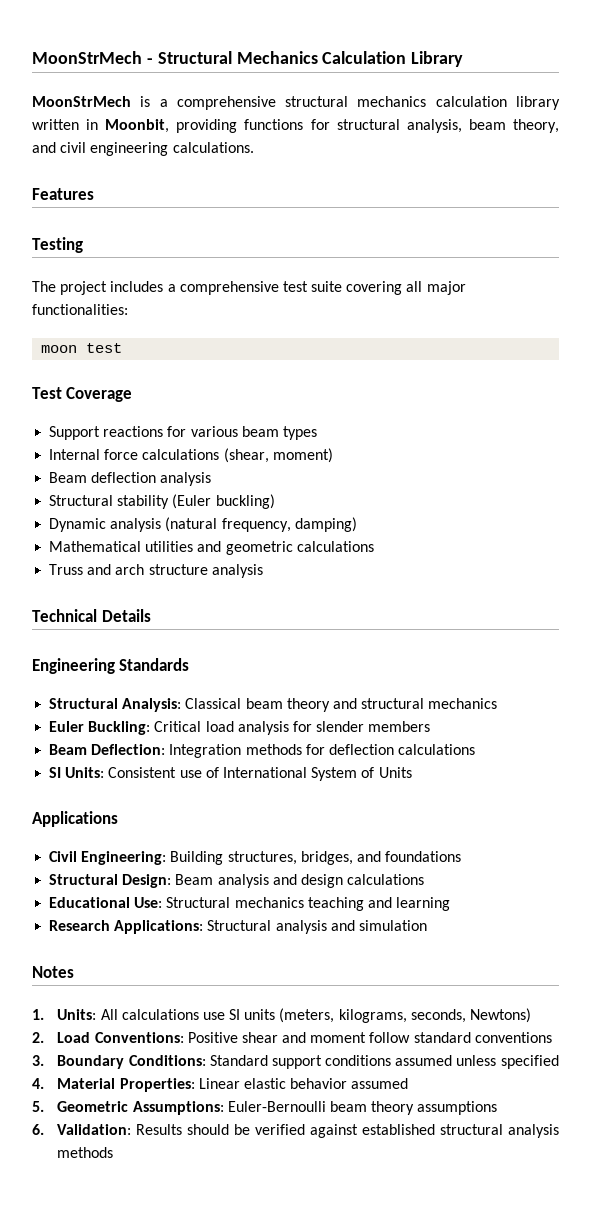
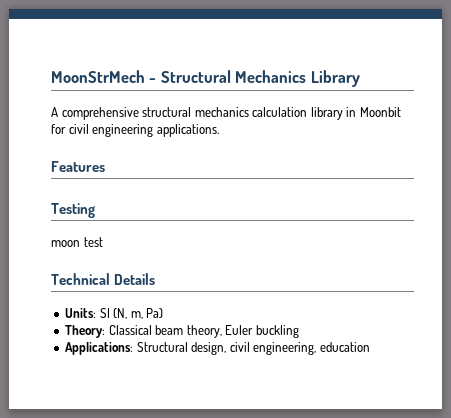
- MoonStrMech - Structural Mechanics Calculation Library
+ MoonStrMech - Structural Mechanics Library
- MoonStrMech is a comprehensive structural mechanics calculation library written in Moonbit, providing functions for structural analysis, beam theory, and civil engineering calculations.
+ A comprehensive structural mechanics calculation library in Moonbit for civil engineering applications.
- The project includes a comprehensive test suite covering all major functionalities:
  moon test
- Test Coverage
- Support reactions for various beam types
- Internal force calculations (shear, moment)
- Beam deflection analysis
- Structural stability (Euler buckling)
- Dynamic analysis (natural frequency, damping)
- Mathematical utilities and geometric calculations
- Truss and arch structure analysis
  Technical Details
- Engineering Standards
- Structural Analysis: Classical beam theory and structural mechanics
- Euler Buckling: Critical load analysis for slender members
- Beam Deflection: Integration methods for deflection calculations
- SI Units: Consistent use of International System of Units
- Applications
- Civil Engineering: Building structures, bridges, and foundations
- Structural Design: Beam analysis and design calculations
- Educational Use: Structural mechanics teaching and learning
- Research Applications: Structural analysis and simulation
- Notes
- 1. Units: All calculations use SI units (meters, kilograms, seconds, Newtons)
- 2. Load Conventions: Positive shear and moment follow standard conventions
- 3. Boundary Conditions: Standard support conditions assumed unless specified
- 4. Material Properties: Linear elastic behavior assumed
- 5. Geometric Assumptions: Euler-Bernoulli beam theory assumptions
- 6. Validation: Results should be verified against established structural analysis methods
+ Units: SI (N, m, Pa)
+ Theory: Classical beam theory, Euler buckling
+ Applications: Structural design, civil engineering, education

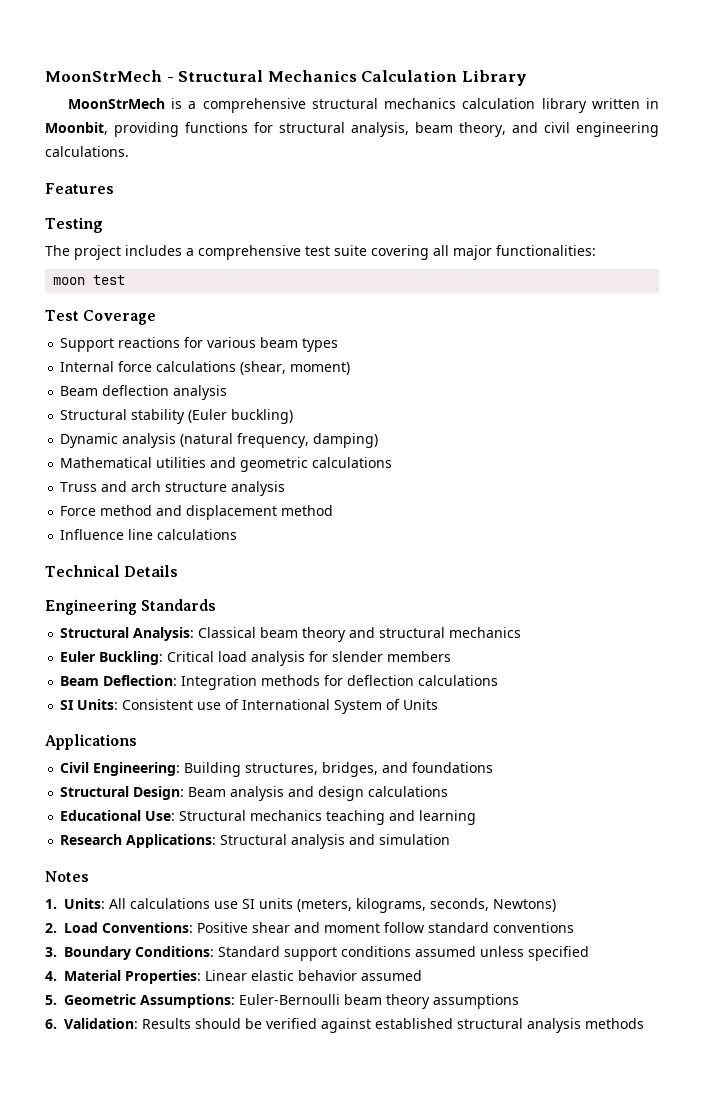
- MoonStrMech - Structural Mechanics Library
+ MoonStrMech - Structural Mechanics Calculation Library
- A comprehensive structural mechanics calculation library in Moonbit for civil engineering applications.
+ MoonStrMech is a comprehensive structural mechanics calculation library written in Moonbit, providing functions for structural analysis, beam theory, and civil engineering calculations.
+ The project includes a comprehensive test suite covering all major functionalities:
  moon test
+ Test Coverage
+ Support reactions for various beam types
+ Internal force calculations (shear, moment)
+ Beam deflection analysis
+ Structural stability (Euler buckling)
+ Dynamic analysis (natural frequency, damping)
+ Mathematical utilities and geometric calculations
+ Truss and arch structure analysis
+ Force method and displacement method
+ Influence line calculations
  Technical Details
- Units: SI (N, m, Pa)
- Theory: Classical beam theory, Euler buckling
- Applications: Structural design, civil engineering, education
+ Engineering Standards
+ Structural Analysis: Classical beam theory and structural mechanics
+ Euler Buckling: Critical load analysis for slender members
+ Beam Deflection: Integration methods for deflection calculations
+ SI Units: Consistent use of International System of Units
+ Applications
+ Civil Engineering: Building structures, bridges, and foundations
+ Structural Design: Beam analysis and design calculations
+ Educational Use: Structural mechanics teaching and learning
+ Research Applications: Structural analysis and simulation
+ Notes
+ 1. Units: All calculations use SI units (meters, kilograms, seconds, Newtons)
+ 2. Load Conventions: Positive shear and moment follow standard conventions
+ 3. Boundary Conditions: Standard support conditions assumed unless specified
+ 4. Material Properties: Linear elastic behavior assumed
+ 5. Geometric Assumptions: Euler-Bernoulli beam theory assumptions
+ 6. Validation: Results should be verified against established structural analysis methods

